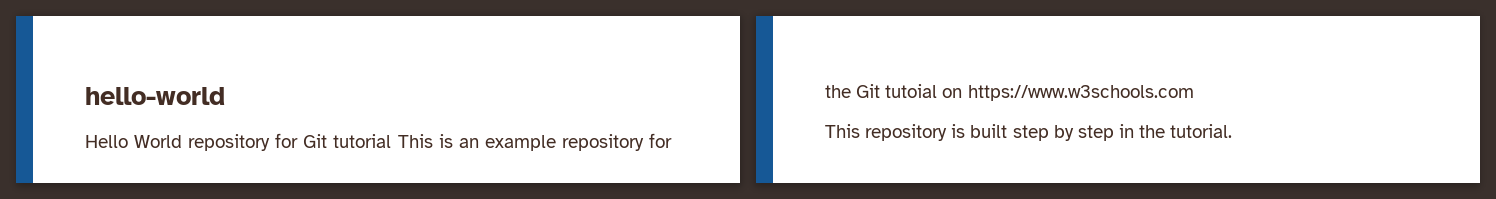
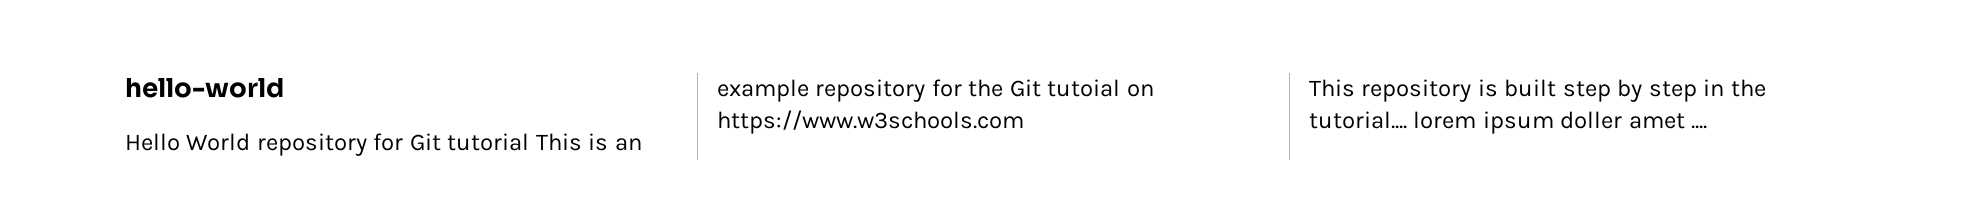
- This repository is built step by step in the tutorial.
+ This repository is built step by step in the tutorial.... lorem ipsum doller amet ....

